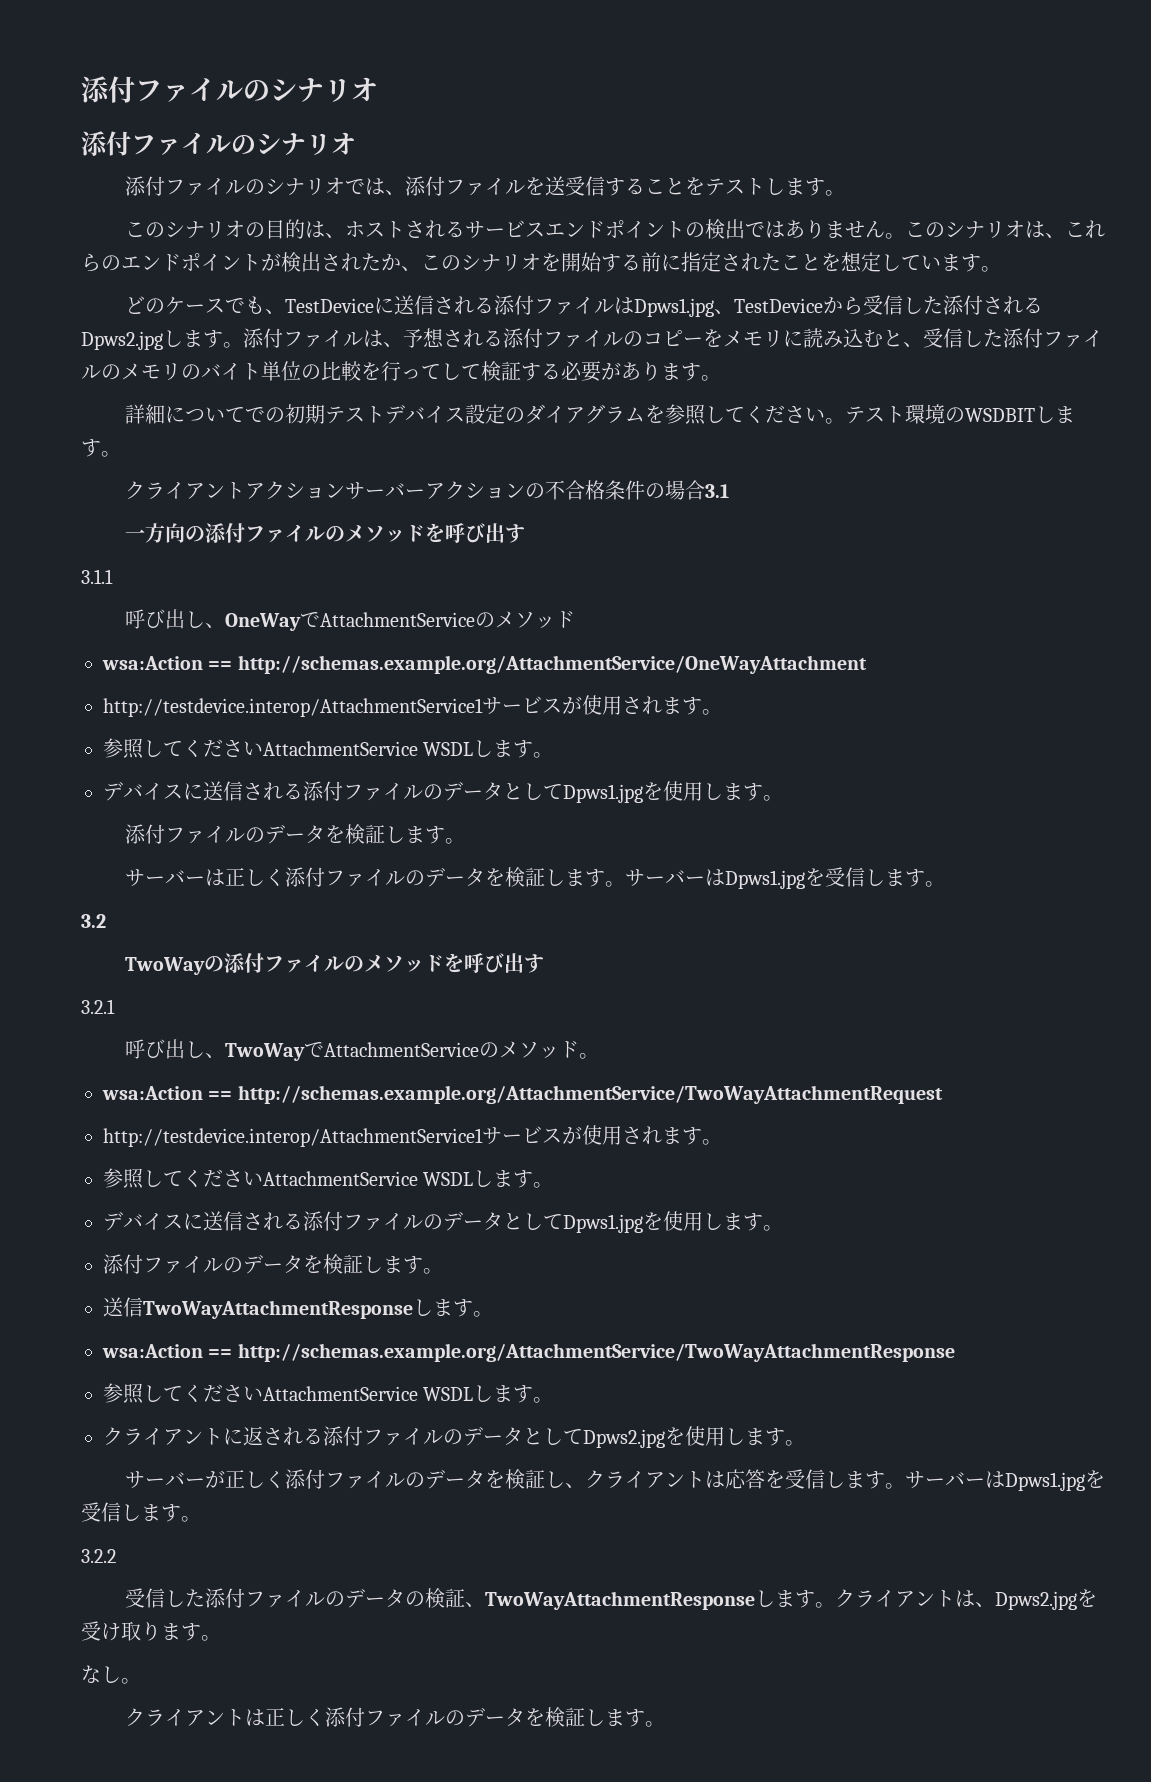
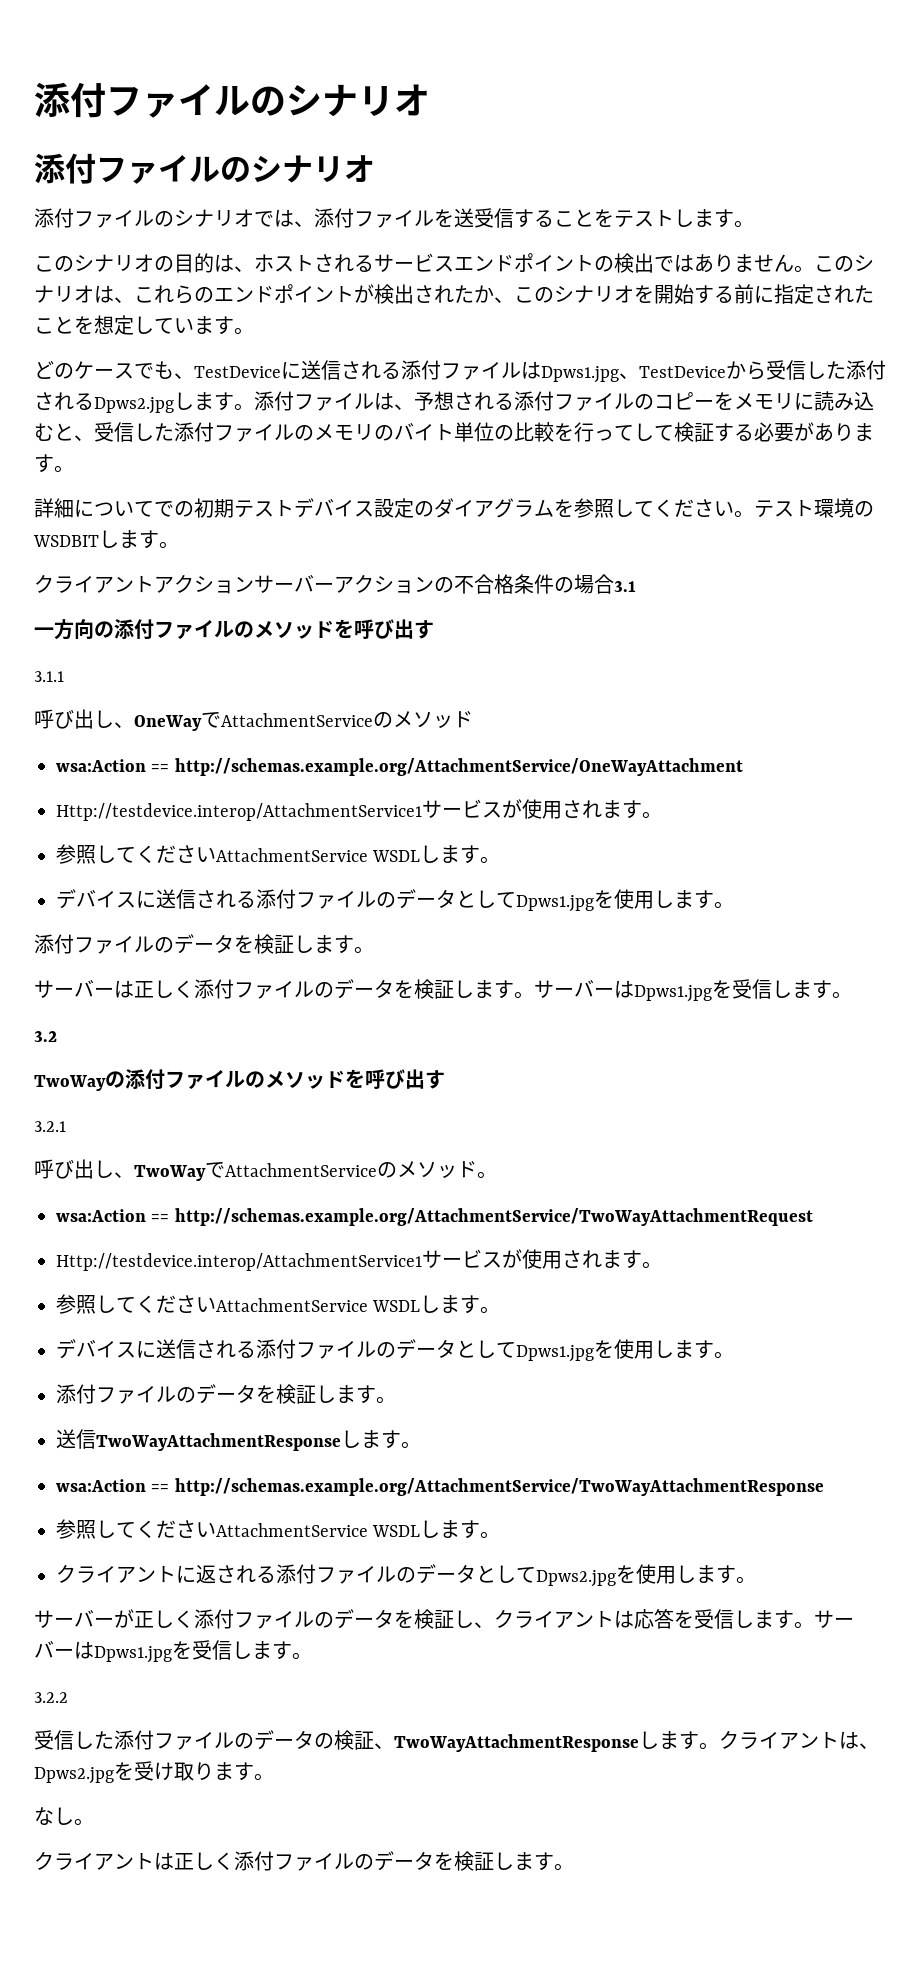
  wsa:Action == http://schemas.example.org/AttachmentService/OneWayAttachment
- http://testdevice.interop/AttachmentService1サービスが使用されます。
+ Http://testdevice.interop/AttachmentService1サービスが使用されます。
  wsa:Action == http://schemas.example.org/AttachmentService/TwoWayAttachmentRequest
- http://testdevice.interop/AttachmentService1サービスが使用されます。
+ Http://testdevice.interop/AttachmentService1サービスが使用されます。

